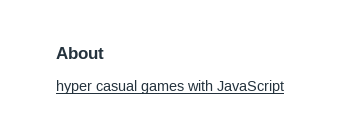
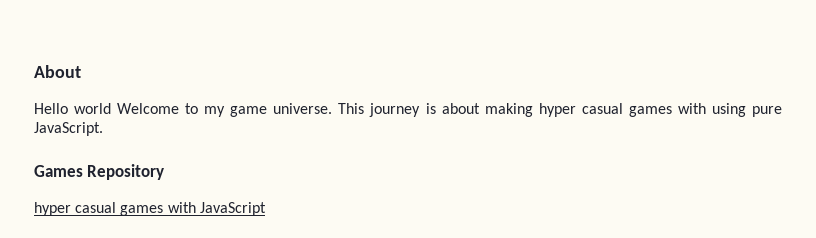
+ Hello world Welcome to my game universe. This journey is about making hyper casual games with using pure JavaScript.
+ Games Repository

